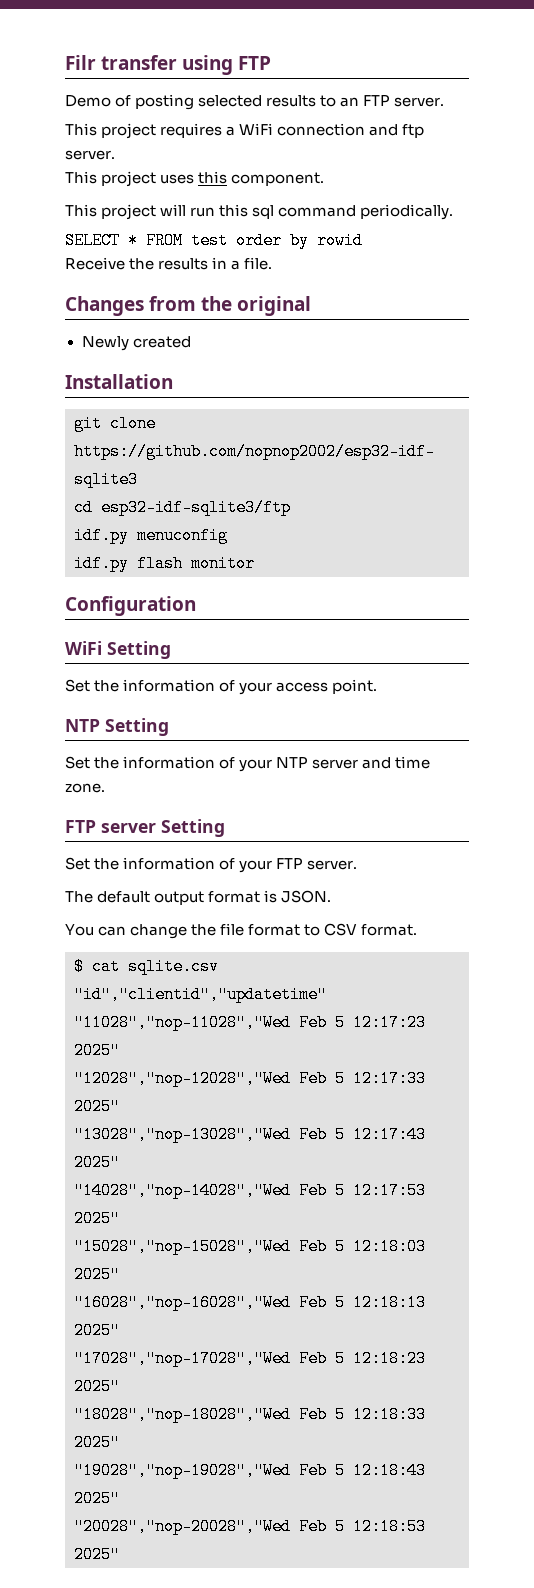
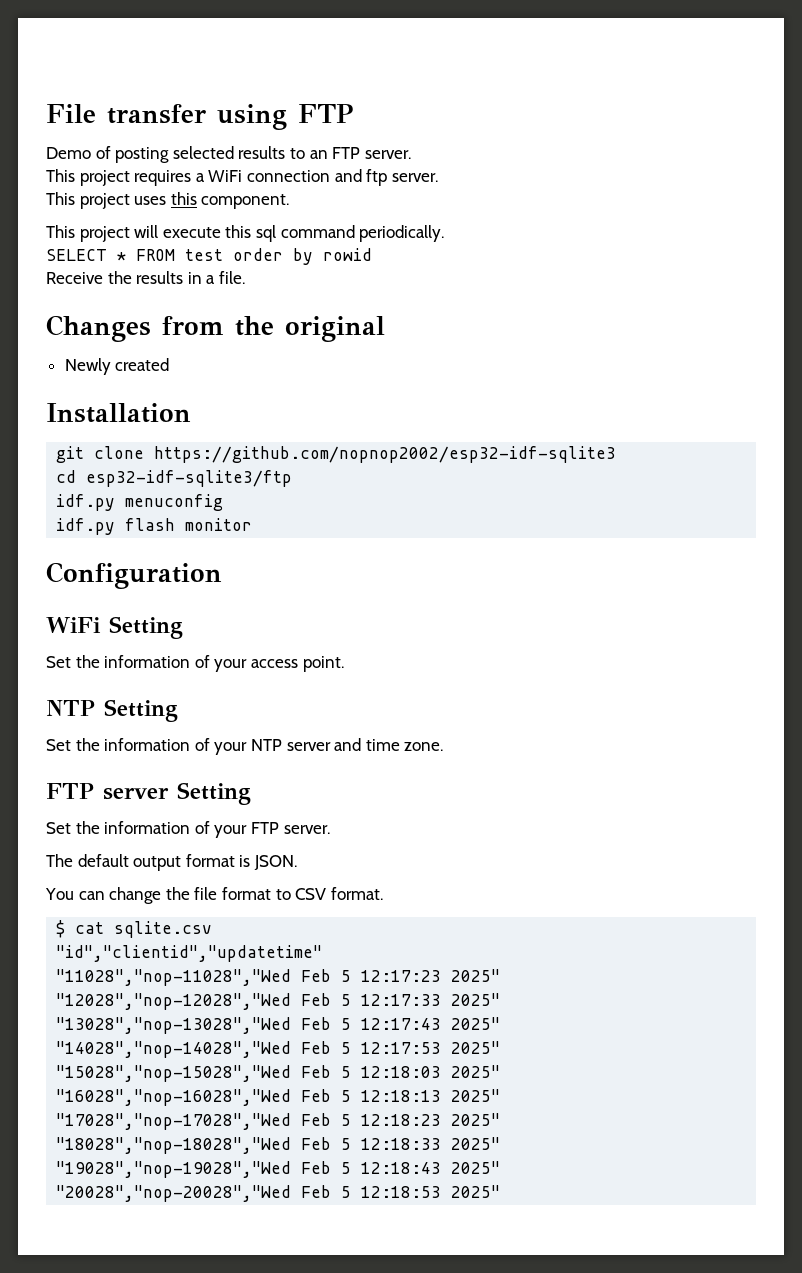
- Filr transfer using FTP
+ File transfer using FTP
- This project will run this sql command periodically.
+ This project will execute this sql command periodically.

